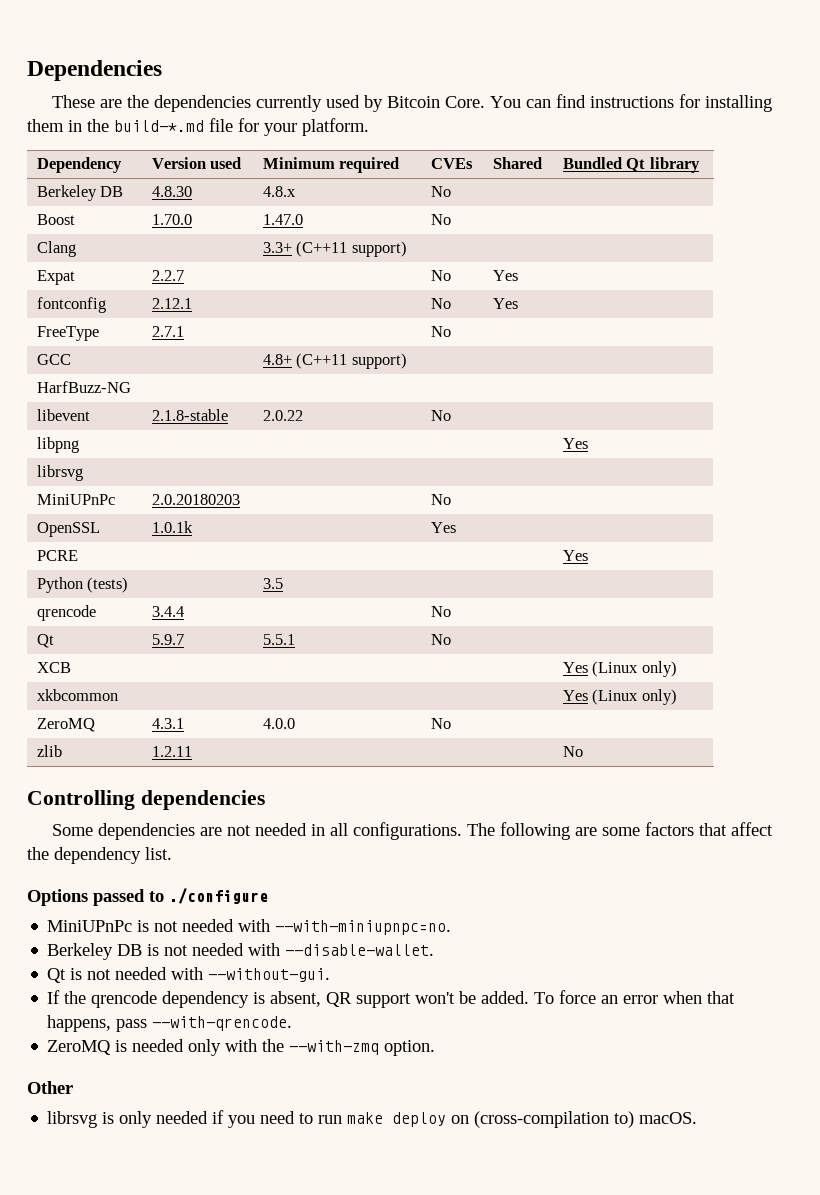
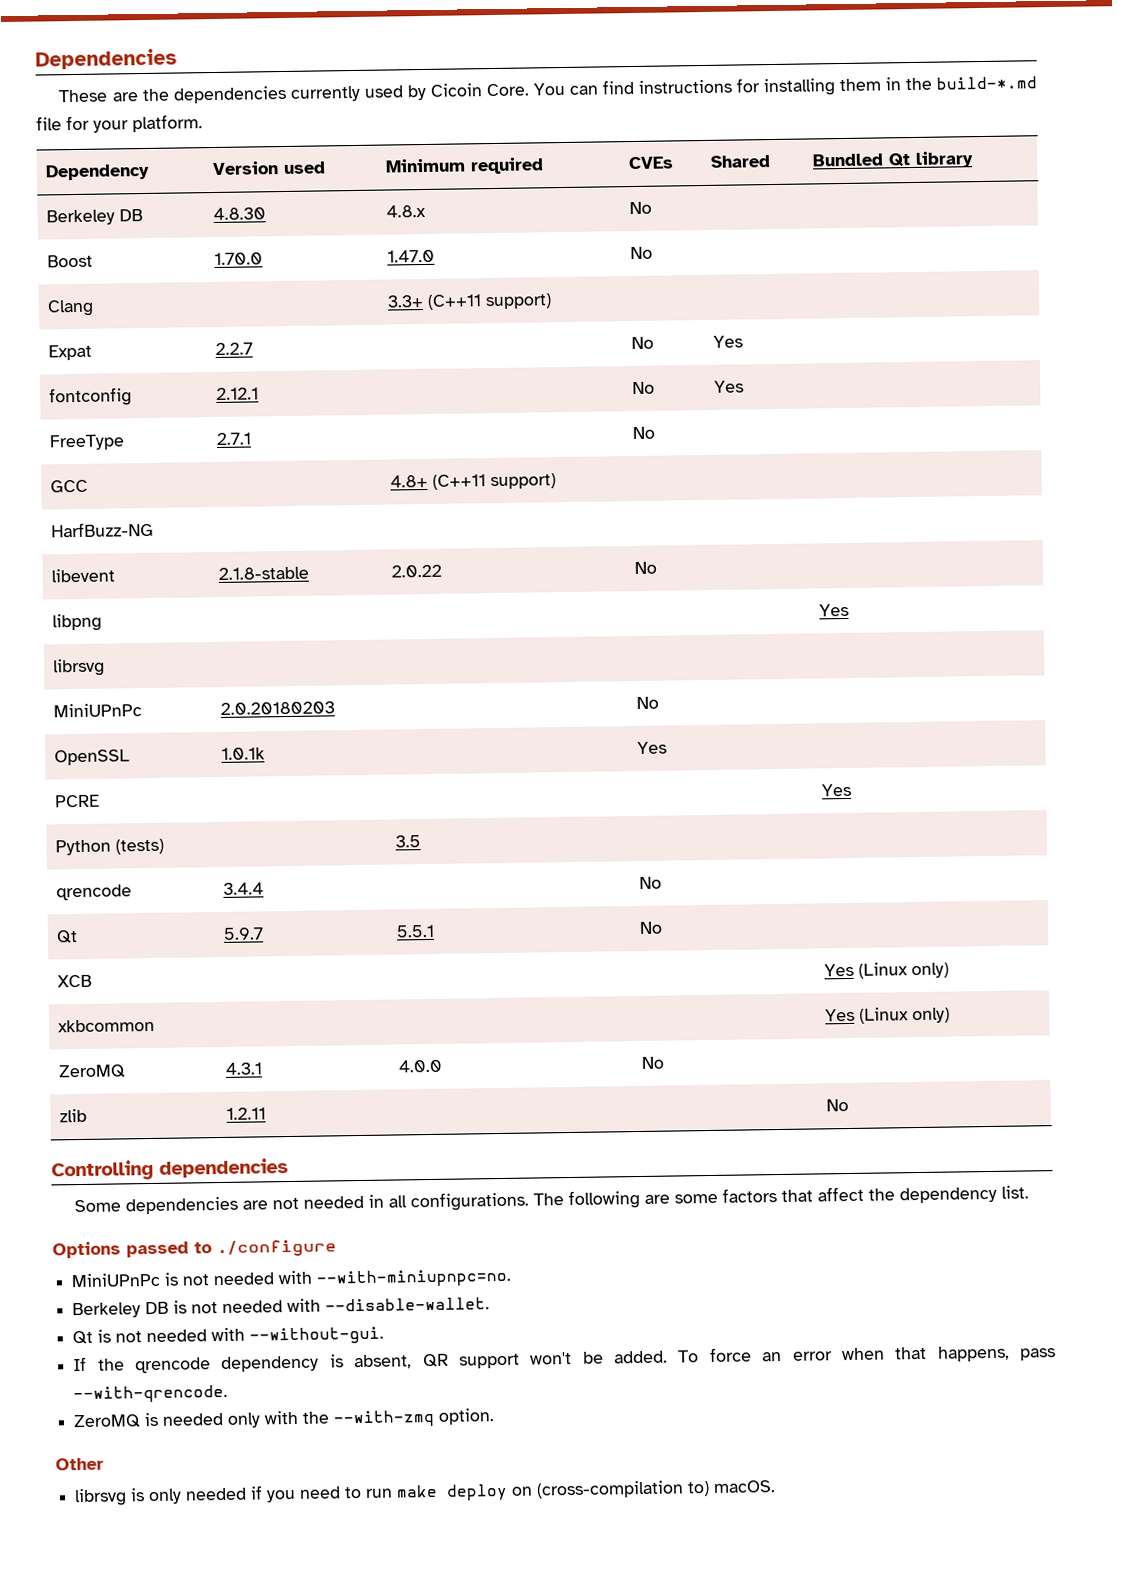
- These are the dependencies currently used by Bitcoin Core.
+ These are the dependencies currently used by Cicoin Core.

